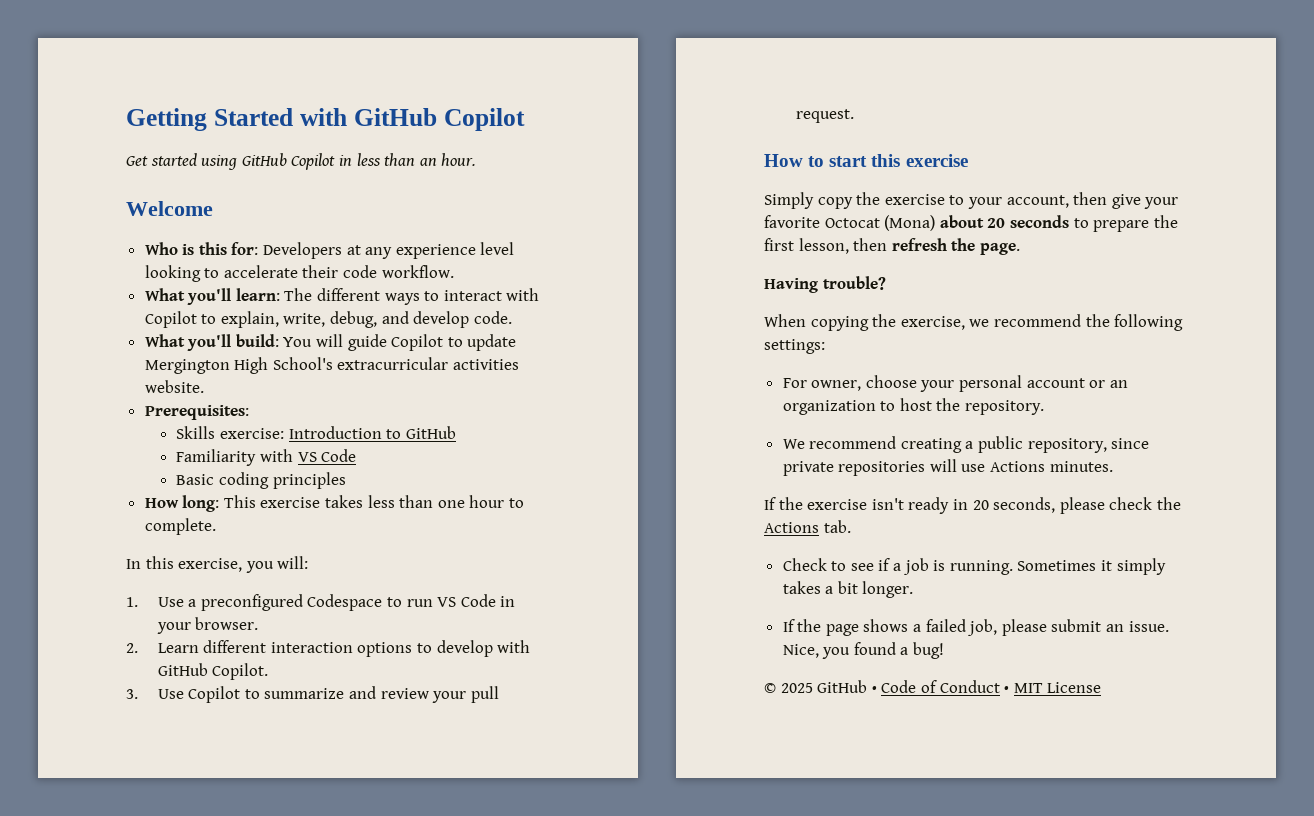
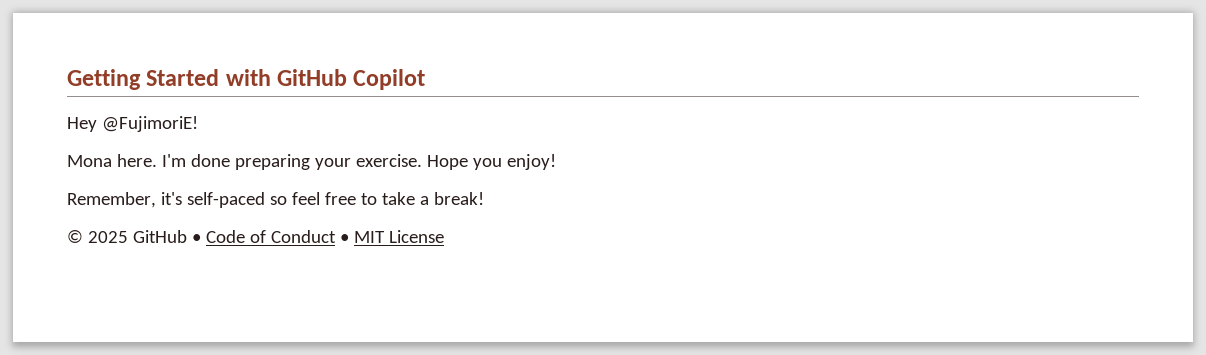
- Get started using GitHub Copilot in less than an hour.
- Welcome
- Who is this for: Developers at any experience level looking to accelerate their code workflow.
- What you'll learn: The different ways to interact with Copilot to explain, write, debug, and develop code.
- What you'll build: You will guide Copilot to update Mergington High School's extracurricular activities website.
- Prerequisites:
- Skills exercise: Introduction to GitHub
- Familiarity with VS Code
- Basic coding principles
- How long: This exercise takes less than one hour to complete.
- In this exercise, you will:
- 1. Use a preconfigured Codespace to run VS Code in your browser.
- 2. Learn different interaction options to develop with GitHub Copilot.
- 3. Use Copilot to summarize and review your pull request.
- How to start this exercise
- Simply copy the exercise to your account, then give your favorite Octocat (Mona) about 20 seconds to prepare the first lesson, then refresh the page.
- Having trouble?
- When copying the exercise, we recommend the following settings:
- For owner, choose your personal account or an organization to host the repository.
- We recommend creating a public repository, since private repositories will use Actions minutes.
- If the exercise isn't ready in 20 seconds, please check the Actions tab.
- Check to see if a job is running. Sometimes it simply takes a bit longer.
- If the page shows a failed job, please submit an issue. Nice, you found a bug!
+ Hey @FujimoriE!
+ Mona here. I'm done preparing your exercise. Hope you enjoy!
+ Remember, it's self-paced so feel free to take a break!

